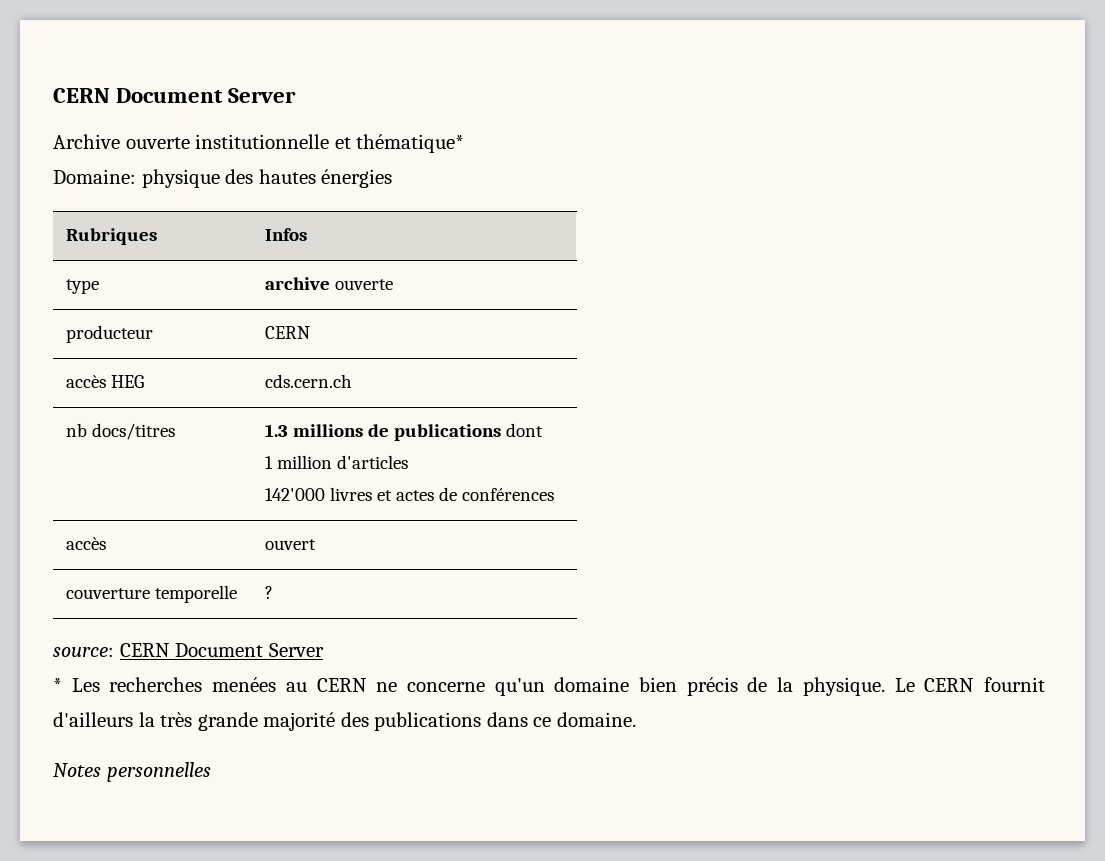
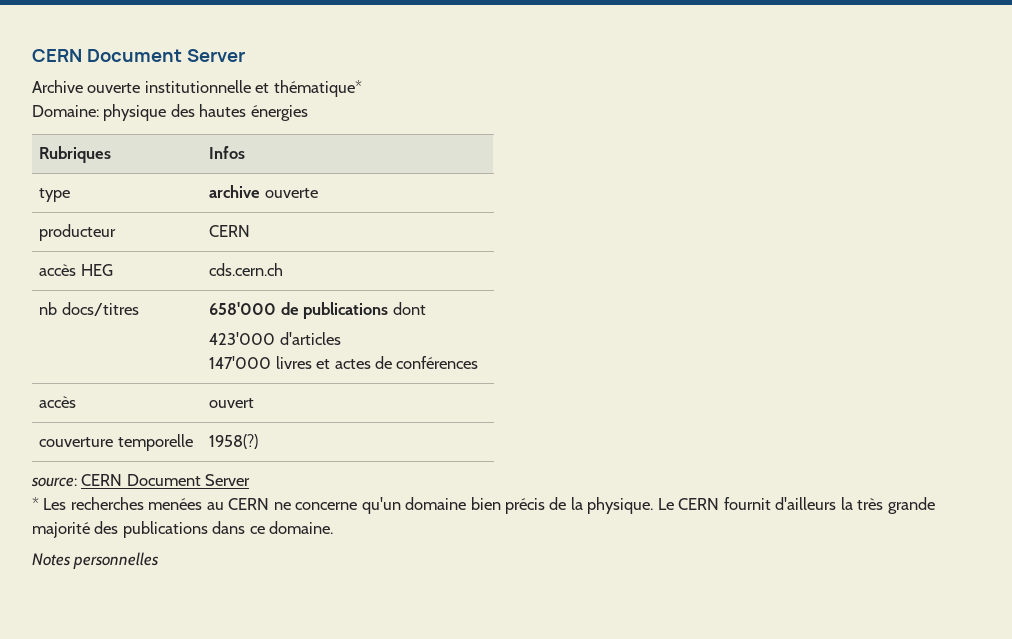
- nb docs/titres | 1.3 millions de publications dont
- 1 million d'articles
- 142'000 livres et actes de conférences
+ nb docs/titres | 658'000 de publications dont
+ 423'000 d'articles
+ 147'000 livres et actes de conférences
- couverture temporelle | ?
+ couverture temporelle | 1958(?)

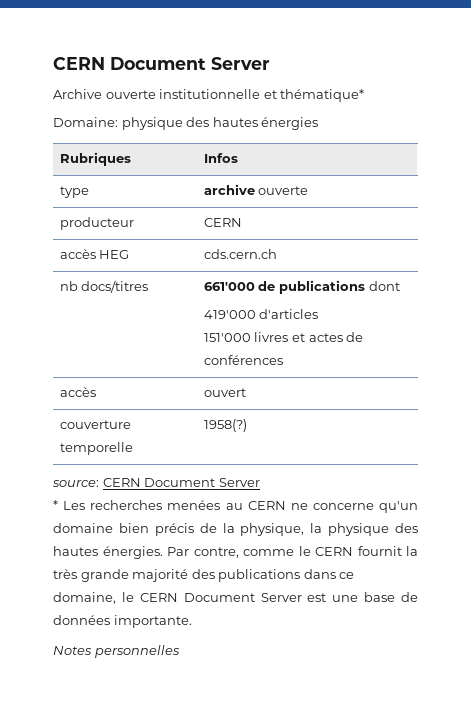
- nb docs/titres | 658'000 de publications dont
- 423'000 d'articles
- 147'000 livres et actes de conférences
+ nb docs/titres | 661'000 de publications dont
+ 419'000 d'articles
+ 151'000 livres et actes de conférences
- * Les recherches menées au CERN ne concerne qu'un domaine bien précis de la physique. Le CERN fournit d'ailleurs la très grande majorité des publications dans ce domaine.
+ * Les recherches menées au CERN ne concerne qu'un domaine bien précis de la physique, la physique des hautes énergies. Par contre, comme le CERN fournit la très grande majorité des publications dans ce domaine, le CERN Document Server est une base de données importante.

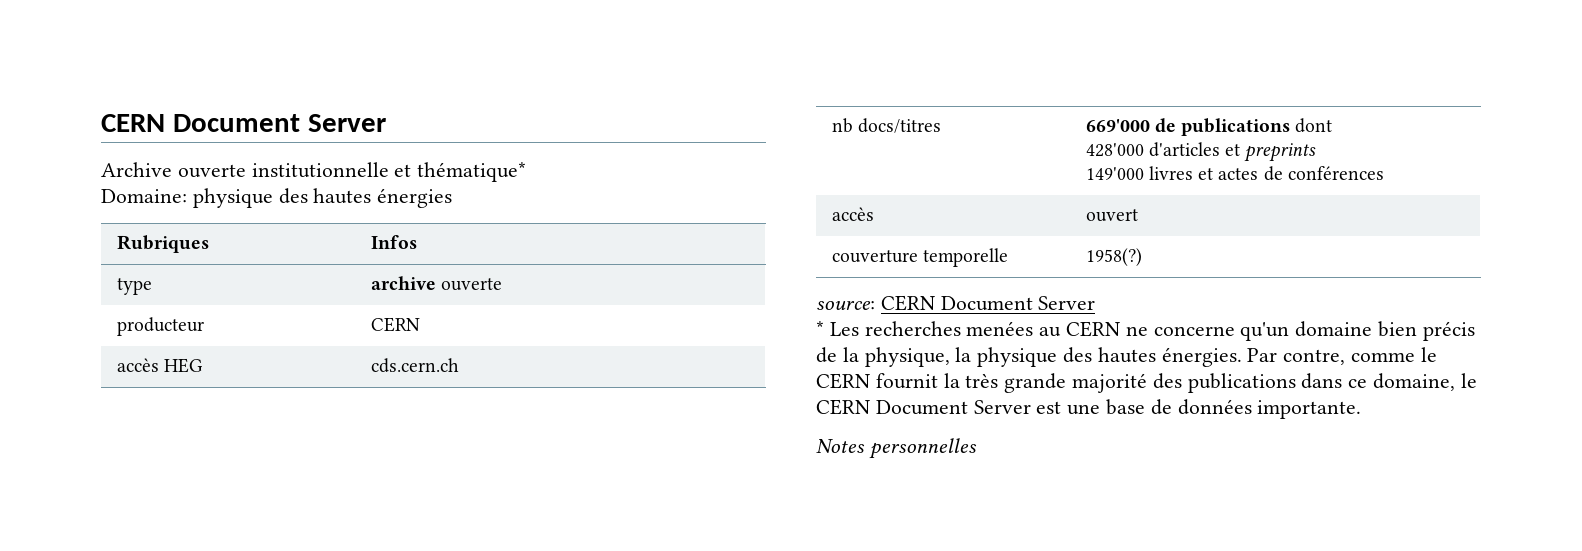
- nb docs/titres | 661'000 de publications dont
- 419'000 d'articles
- 151'000 livres et actes de conférences
+ nb docs/titres | 669'000 de publications dont
+ 428'000 d'articles et preprints
+ 149'000 livres et actes de conférences

